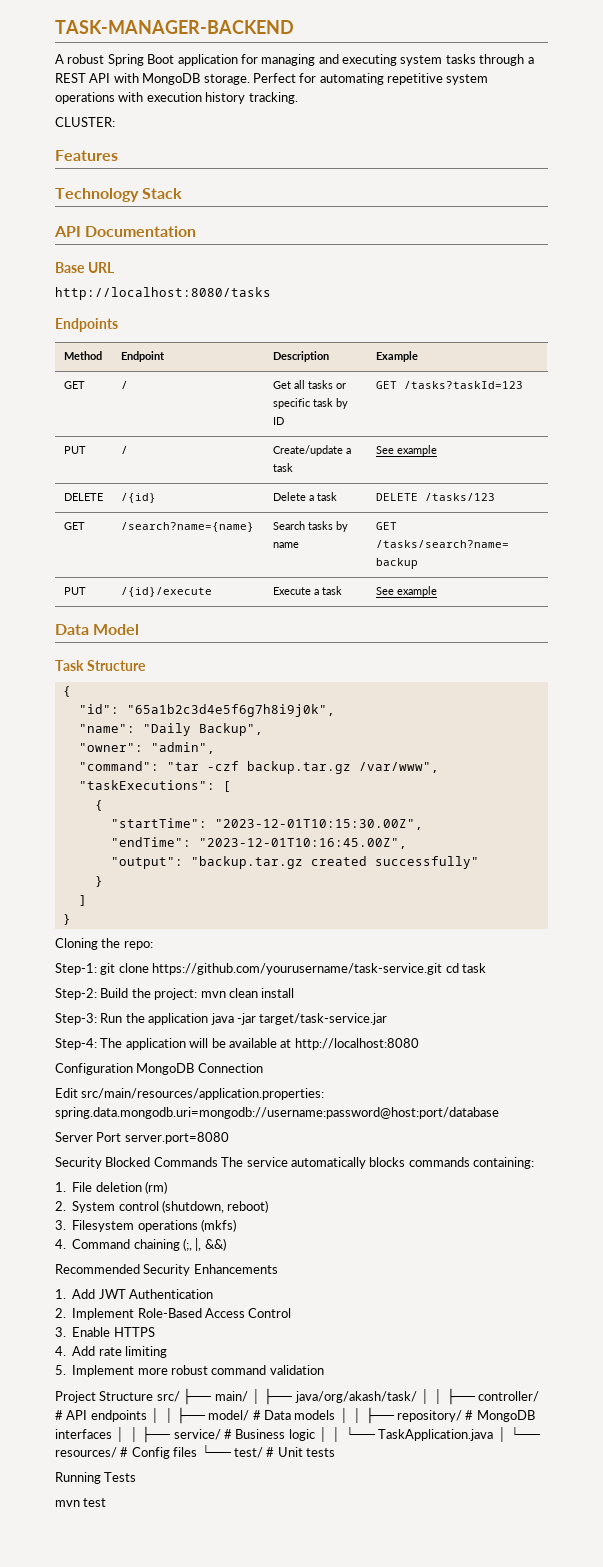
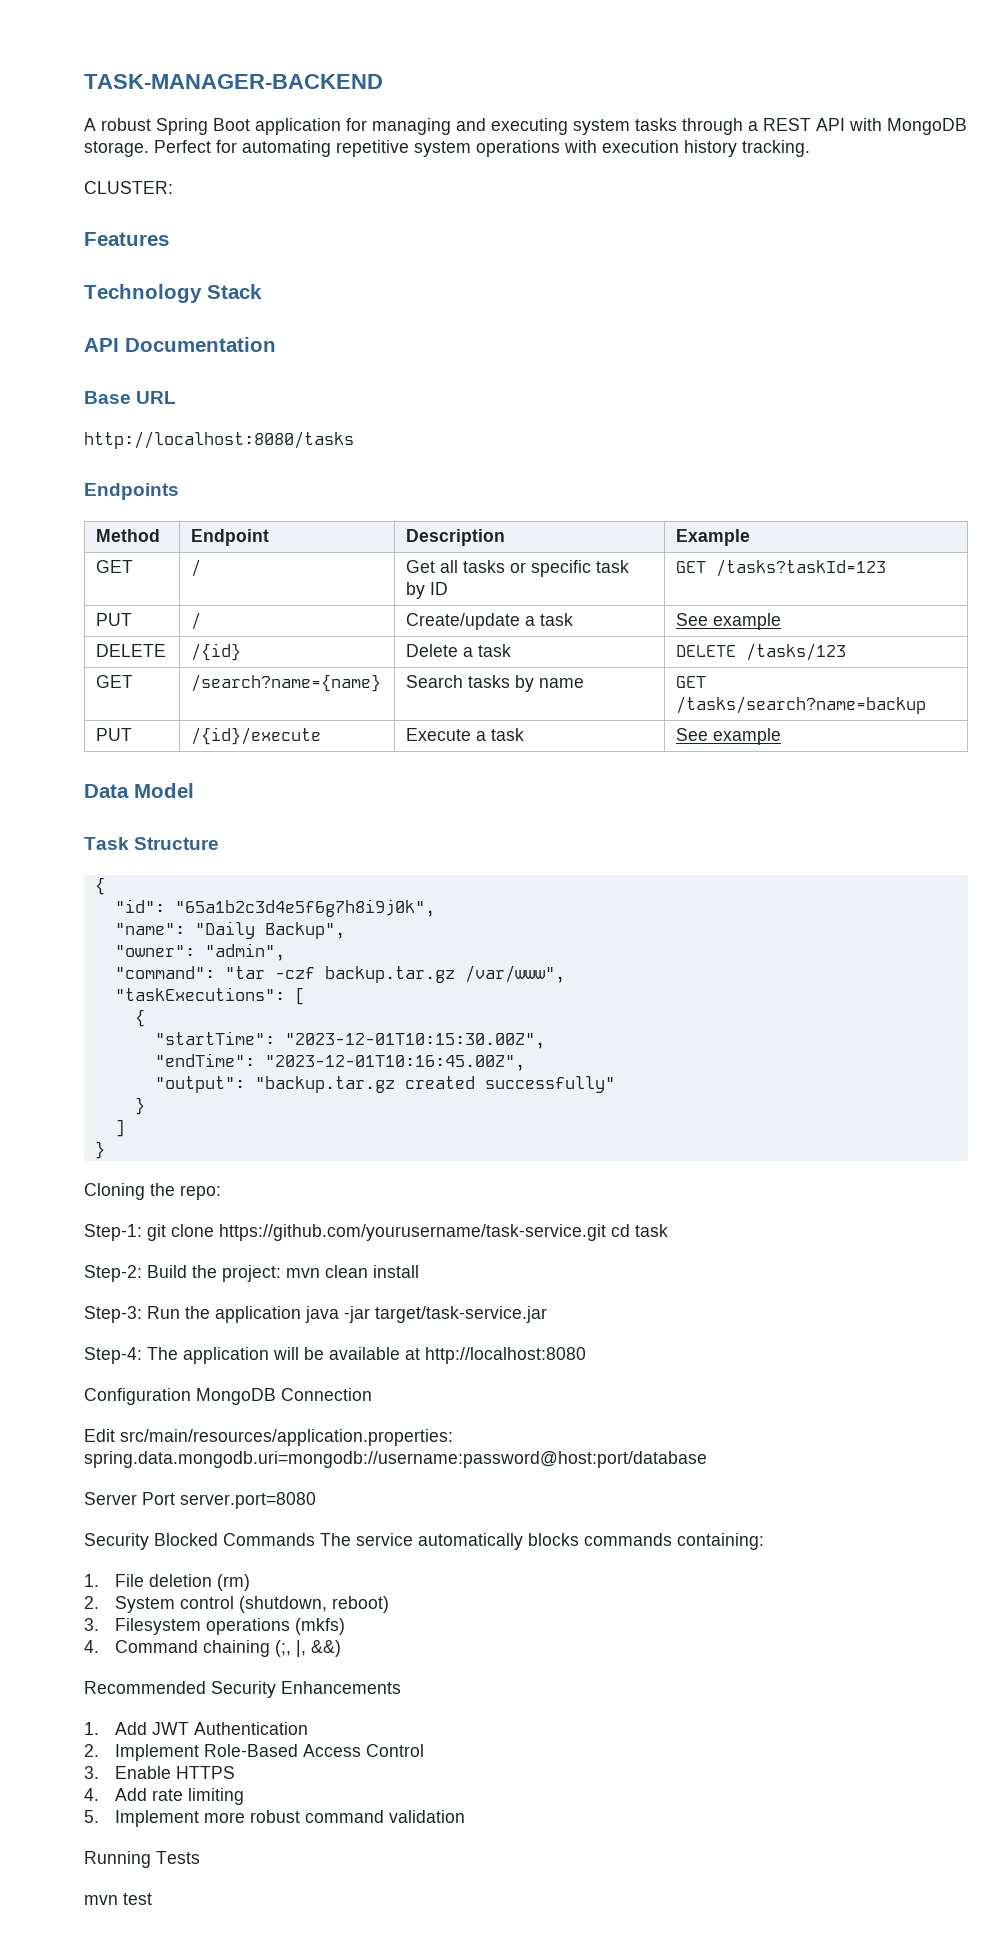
- Project Structure src/ ├── main/ │ ├── java/org/akash/task/ │ │ ├── controller/ # API endpoints │ │ ├── model/ # Data models │ │ ├── repository/ # MongoDB interfaces │ │ ├── service/ # Business logic │ │ └── TaskApplication.java │ └── resources/ # Config files └── test/ # Unit tests

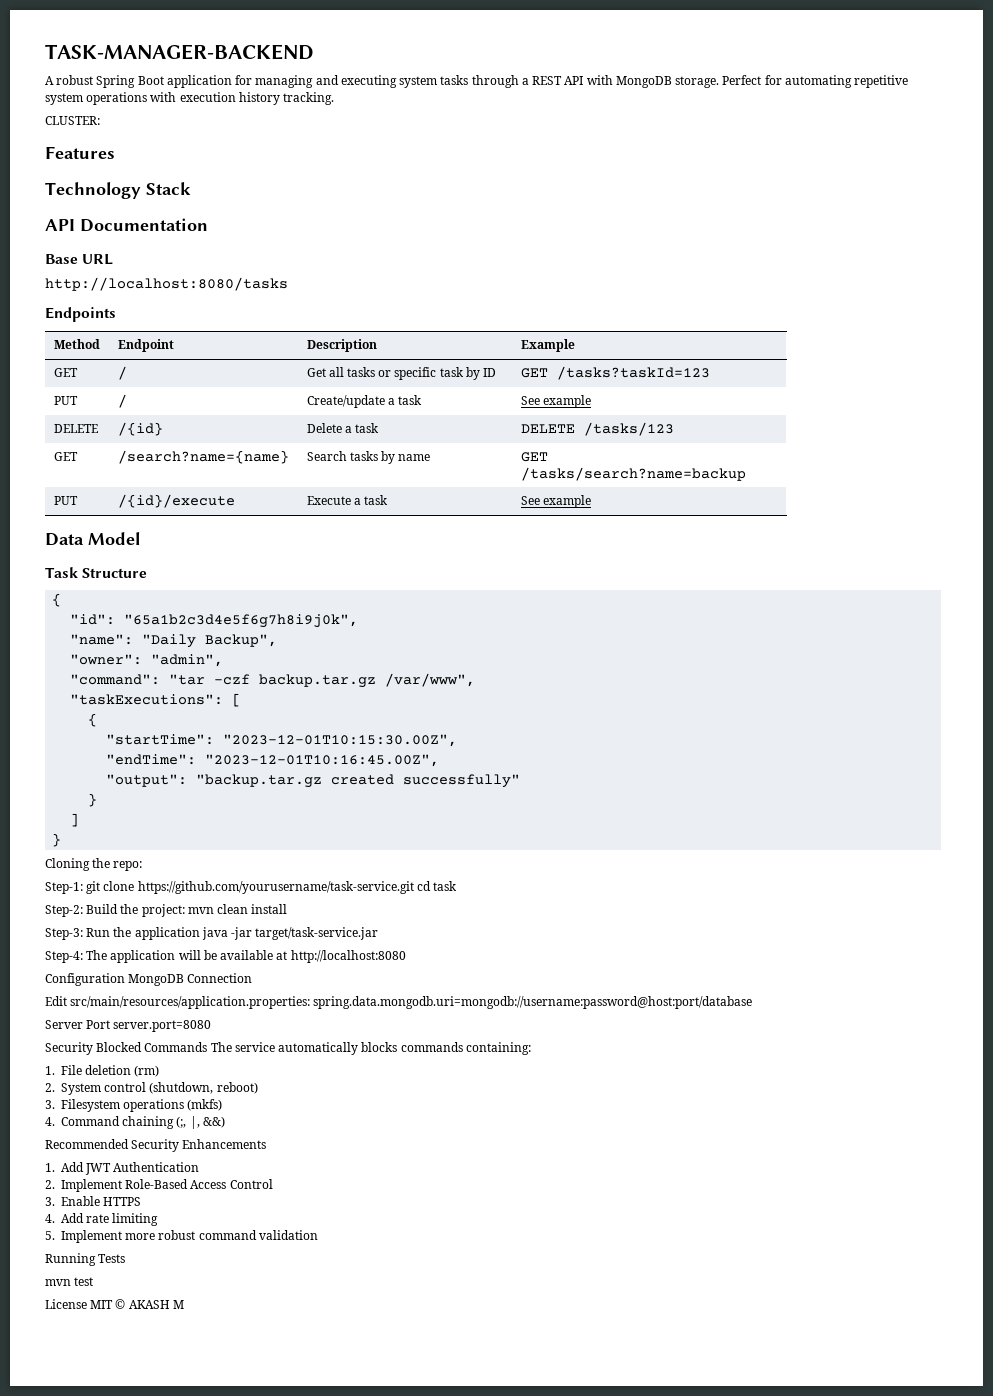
+ License MIT © AKASH M

